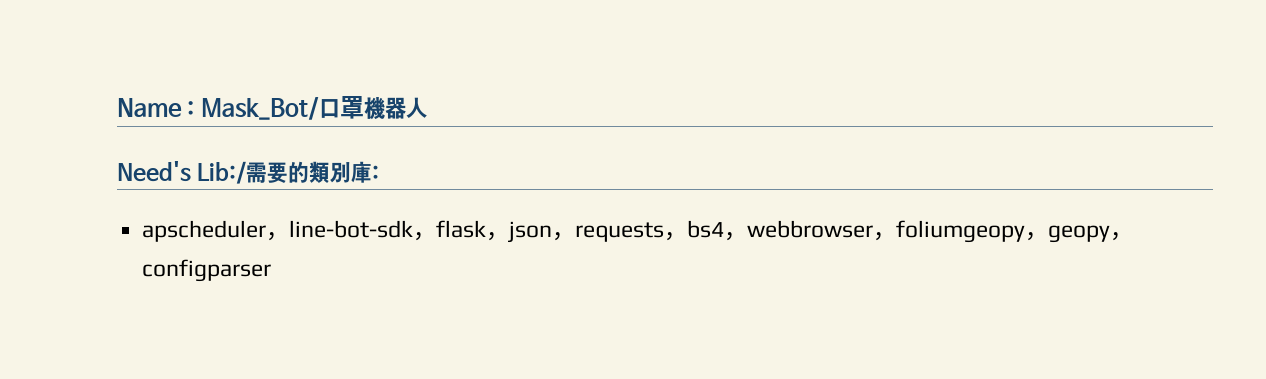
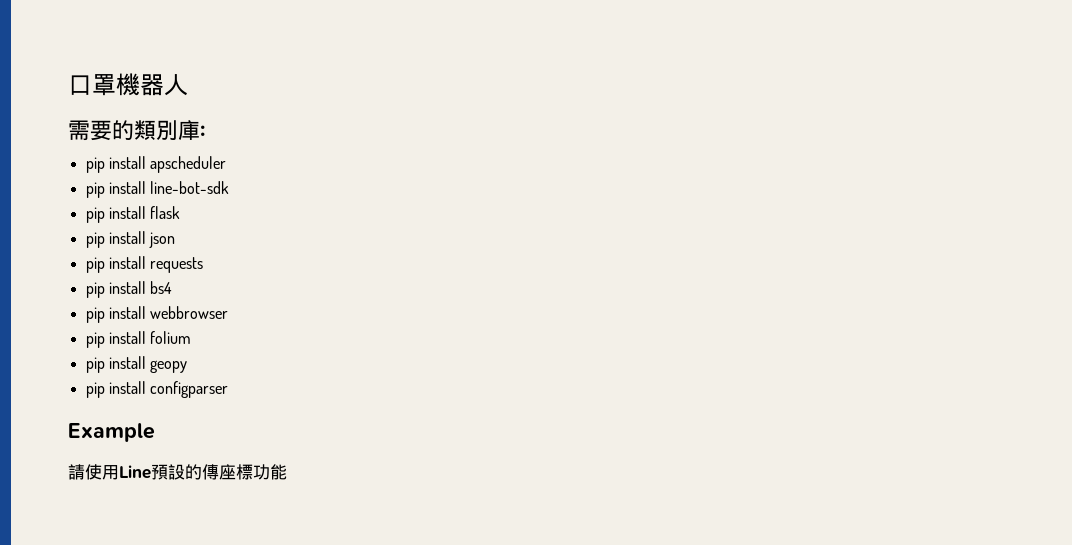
- Name : Mask_Bot/口罩機器人
+ 口罩機器人
- Need's Lib:/需要的類別庫:
+ 需要的類別庫:
- apscheduler，line-bot-sdk，flask，json，requests，bs4，webbrowser，foliumgeopy，geopy，configparser
+ pip install apscheduler
+ pip install line-bot-sdk
+ pip install flask
+ pip install json
+ pip install requests
+ pip install bs4
+ pip install webbrowser
+ pip install folium
+ pip install geopy
+ pip install configparser
+ Example
+ 請使用Line預設的傳座標功能

